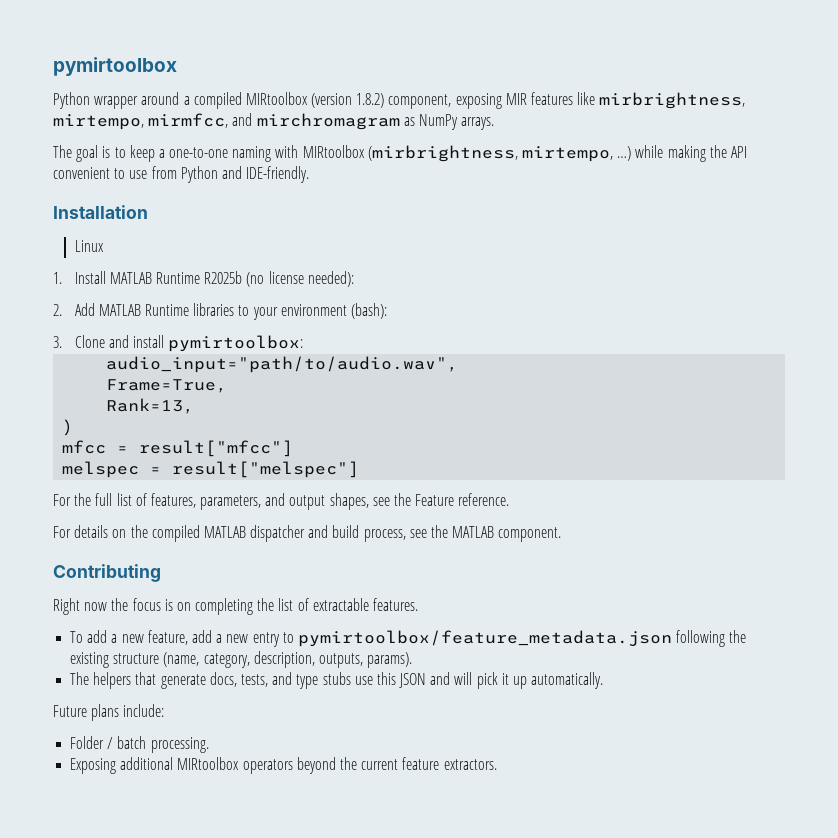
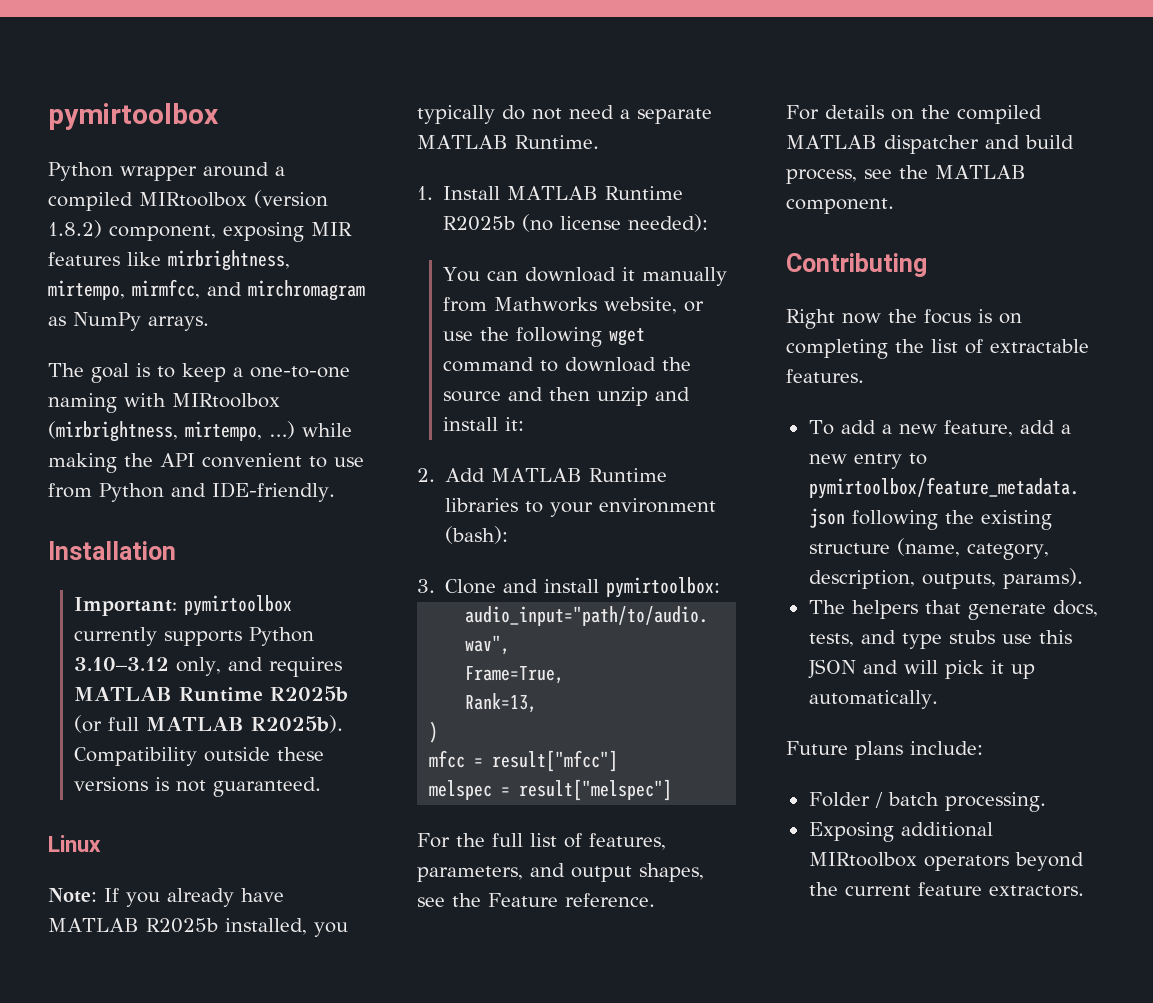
+ Important: pymirtoolbox currently supports Python 3.10–3.12 only, and requires MATLAB Runtime R2025b (or full MATLAB R2025b). Compatibility outside these versions is not guaranteed.
  Linux
+ Note: If you already have MATLAB R2025b installed, you typically do not need a separate MATLAB Runtime.
+ You can download it manually from Mathworks website, or use the following wget command to download the source and then unzip and install it:

